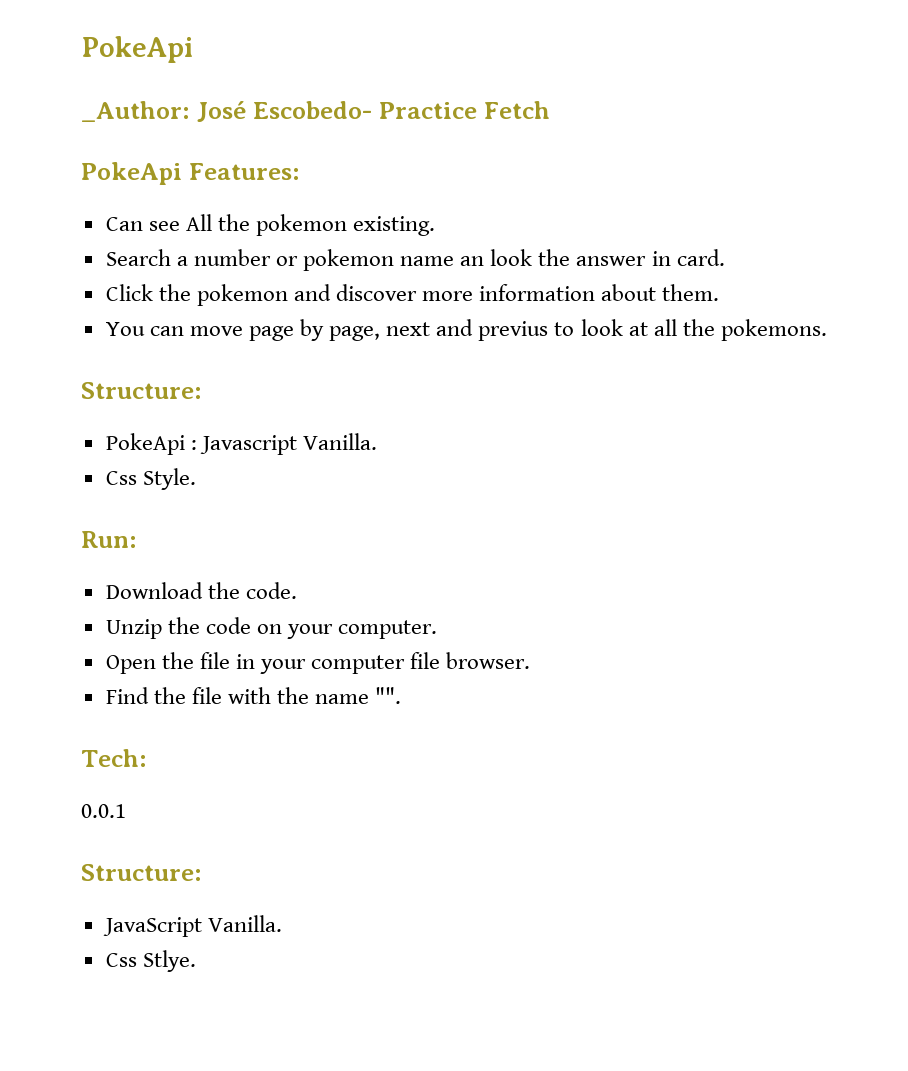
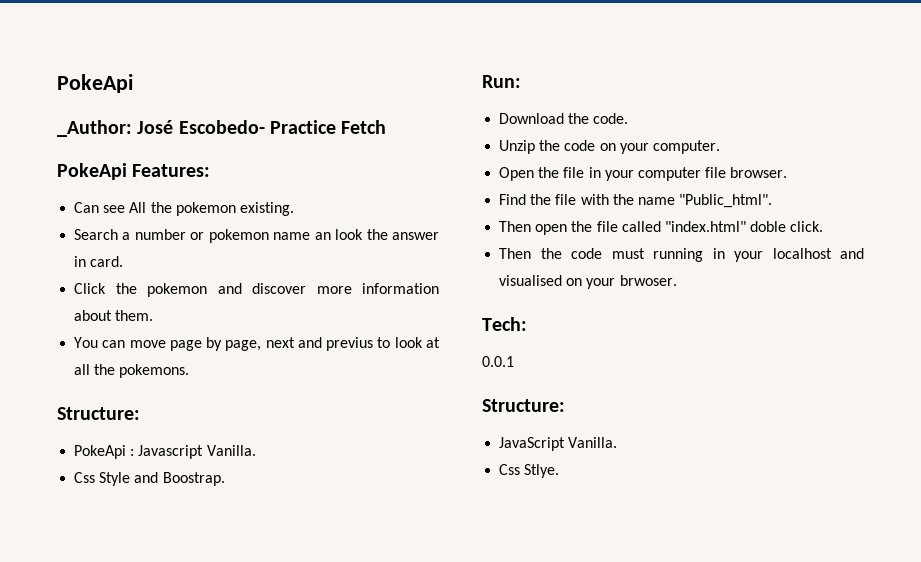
- Css Style.
+ Css Style and Boostrap.
- Find the file with the name "".
+ Find the file with the name "Public_html".
+ Then open the file called "index.html" doble click.
+ Then the code must running in your localhost and visualised on your brwoser.

